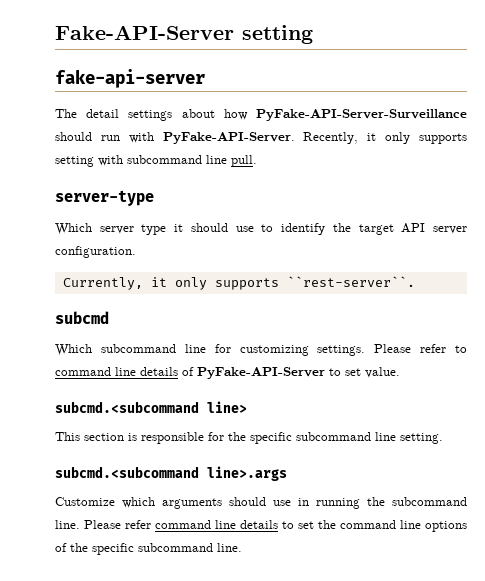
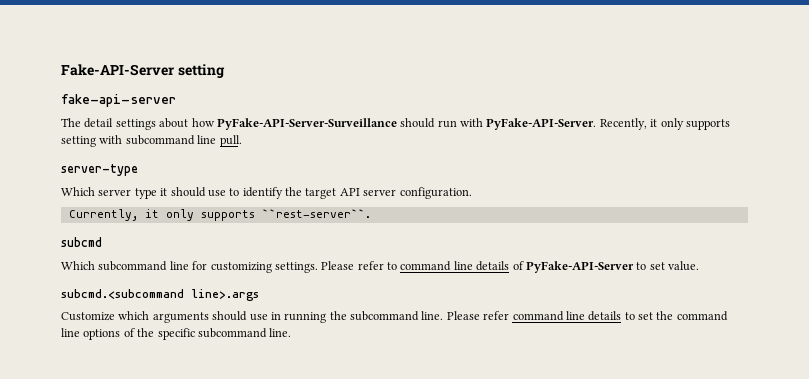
- subcmd.<subcommand line>
- This section is responsible for the specific subcommand line setting.

